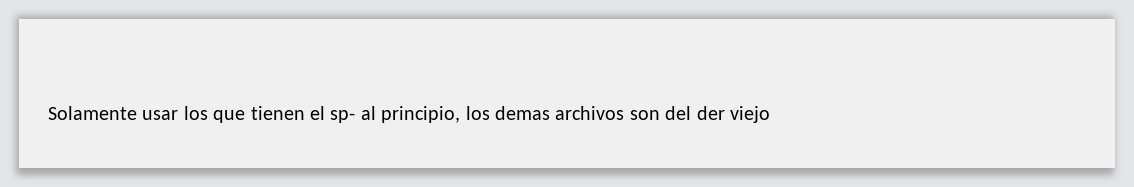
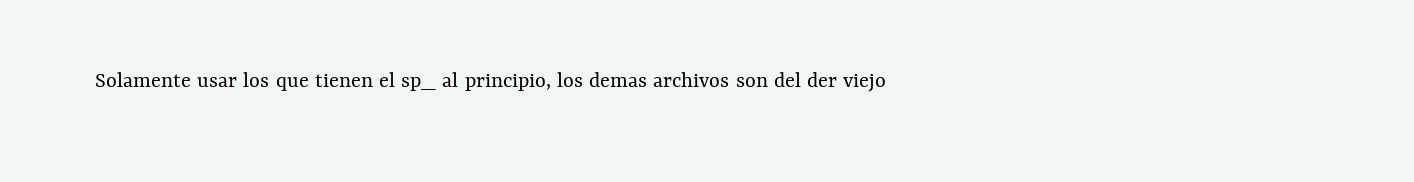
- Solamente usar los que tienen el sp- al principio, los demas archivos son del der viejo
+ Solamente usar los que tienen el sp_ al principio, los demas archivos son del der viejo

